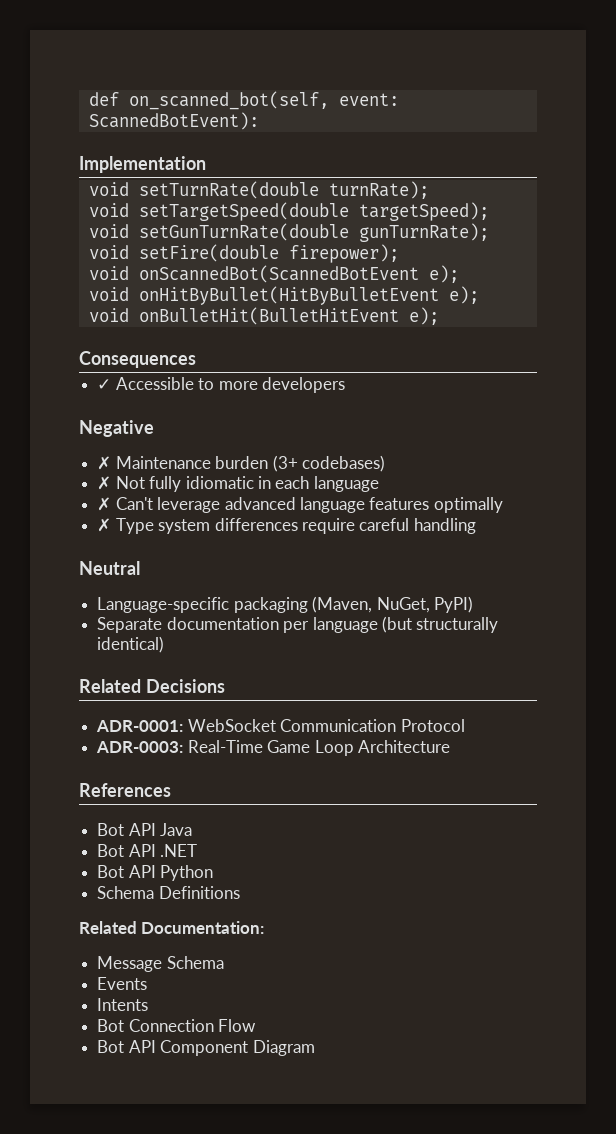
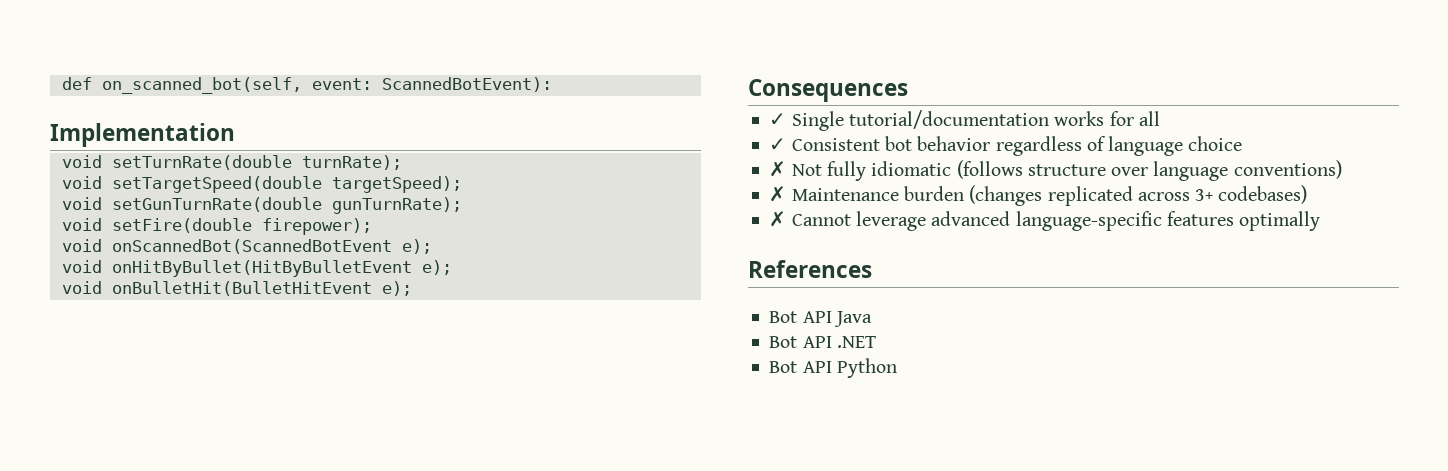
- ✓ Accessible to more developers
- Negative
- ✗ Maintenance burden (3+ codebases)
+ ✓ Single tutorial/documentation works for all
+ ✓ Consistent bot behavior regardless of language choice
- ✗ Not fully idiomatic in each language
- ✗ Can't leverage advanced language features optimally
+ ✗ Not fully idiomatic (follows structure over language conventions)
+ ✗ Maintenance burden (changes replicated across 3+ codebases)
+ ✗ Cannot leverage advanced language-specific features optimally
- ✗ Type system differences require careful handling
- Neutral
- Language-specific packaging (Maven, NuGet, PyPI)
- Separate documentation per language (but structurally identical)
- Related Decisions
- ADR-0001: WebSocket Communication Protocol
- ADR-0003: Real-Time Game Loop Architecture
- Schema Definitions
- Related Documentation:
- Message Schema
- Events
- Intents
- Bot Connection Flow
- Bot API Component Diagram

